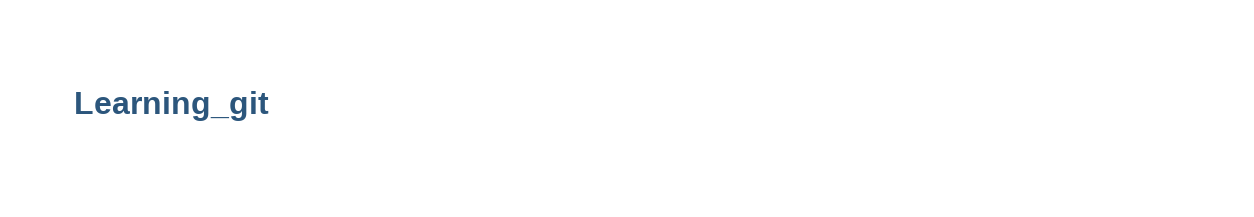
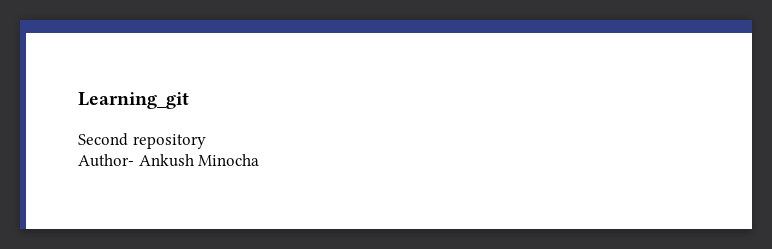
+ Second repository
+ Author- Ankush Minocha

